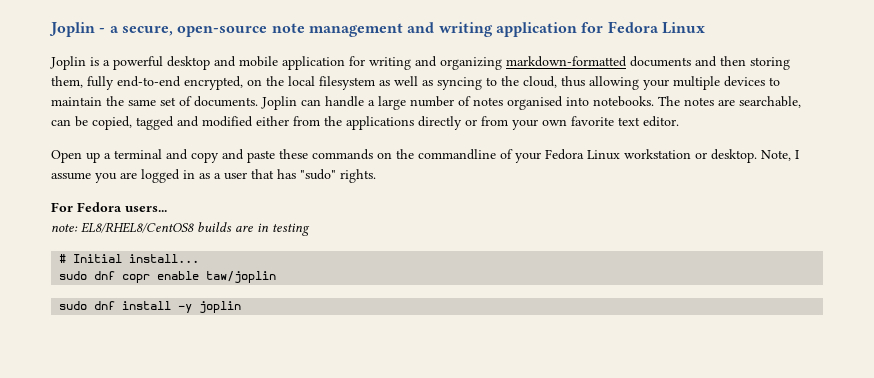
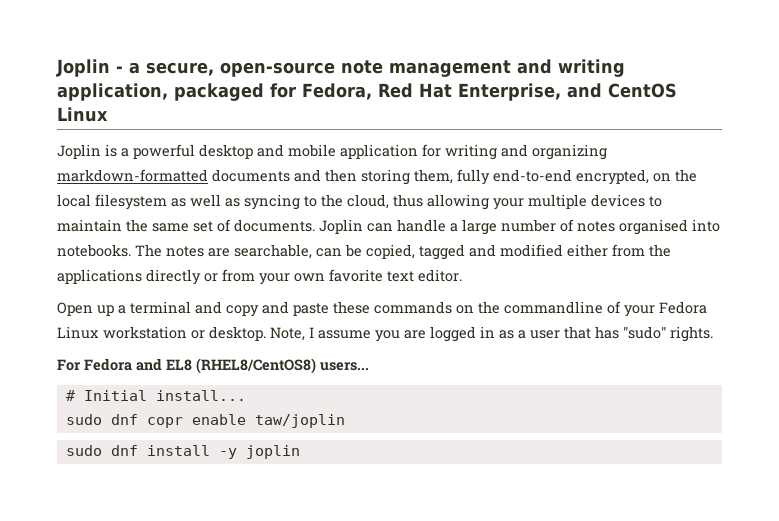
- Joplin - a secure, open-source note management and writing application for Fedora Linux
+ Joplin - a secure, open-source note management and writing application, packaged for Fedora, Red Hat Enterprise, and CentOS Linux
- For Fedora users...
- note: EL8/RHEL8/CentOS8 builds are in testing
+ For Fedora and EL8 (RHEL8/CentOS8) users...

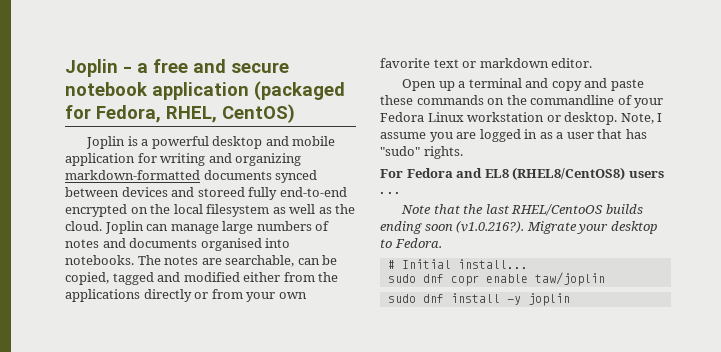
- Joplin - a secure, open-source note management and writing application, packaged for Fedora, Red Hat Enterprise, and CentOS Linux
+ Joplin - a free and secure notebook application (packaged for Fedora, RHEL, CentOS)
- Joplin is a powerful desktop and mobile application for writing and organizing markdown-formatted documents and then storing them, fully end-to-end encrypted, on the local filesystem as well as syncing to the cloud, thus allowing your multiple devices to maintain the same set of documents. Joplin can handle a large number of notes organised into notebooks.
+ Joplin is a powerful desktop and mobile application for writing and organizing markdown-formatted documents synced between devices and storeed fully end-to-end encrypted on the local filesystem as well as the cloud. Joplin can manage large numbers of notes and documents organised into notebooks.
- The notes are searchable, can be copied, tagged and modified either from the applications directly or from your own favorite text editor.
+ The notes are searchable, can be copied, tagged and modified either from the applications directly or from your own favorite text or markdown editor.
- For Fedora and EL8 (RHEL8/CentOS8) users...
+ For Fedora and EL8 (RHEL8/CentOS8) users . . .
+ Note that the last RHEL/CentoOS builds ending soon (v1.0.216?). Migrate your desktop to Fedora.

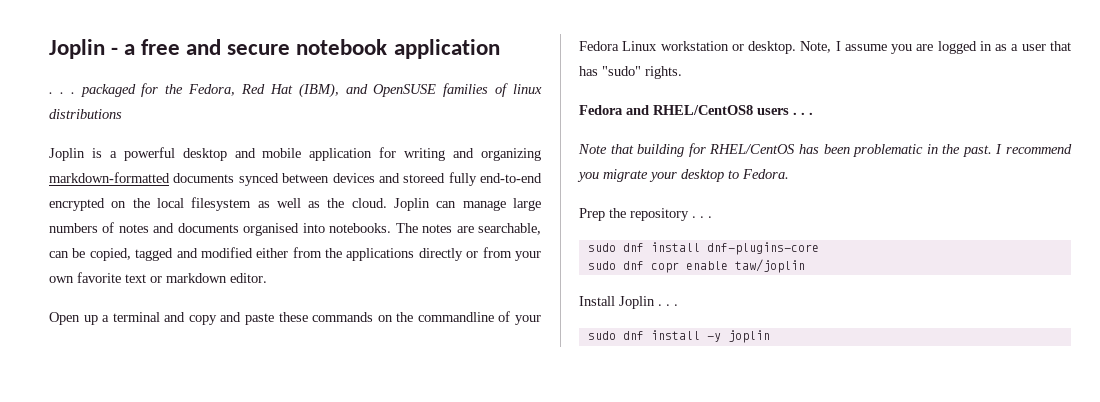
- Joplin - a free and secure notebook application (packaged for Fedora, RHEL, CentOS)
+ Joplin - a free and secure notebook application
+ . . . packaged for the Fedora, Red Hat (IBM), and OpenSUSE families of linux distributions
- For Fedora and EL8 (RHEL8/CentOS8) users . . .
+ Fedora and RHEL/CentOS8 users . . .
- Note that the last RHEL/CentoOS builds ending soon (v1.0.216?). Migrate your desktop to Fedora.
- # Initial install...
+ Note that building for RHEL/CentOS has been problematic in the past. I recommend you migrate your desktop to Fedora.
+ Prep the repository . . .
+ sudo dnf install dnf-plugins-core
+ Install Joplin . . .

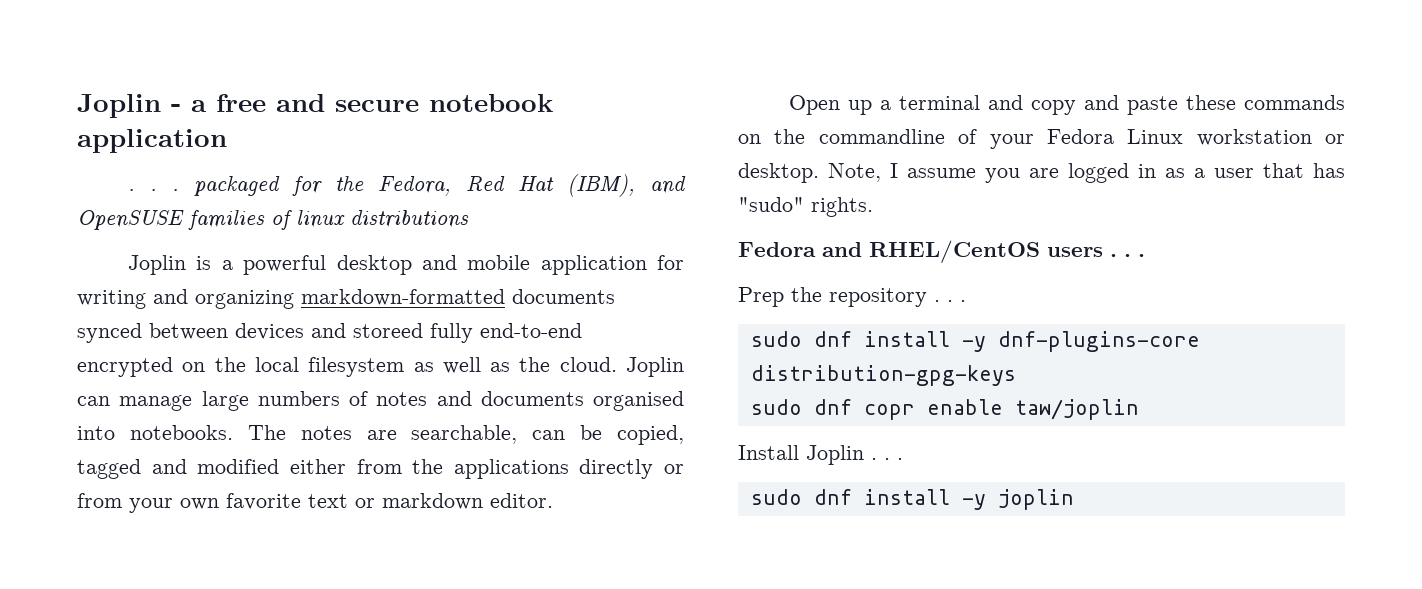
- Fedora and RHEL/CentOS8 users . . .
+ Fedora and RHEL/CentOS users . . .
- Note that building for RHEL/CentOS has been problematic in the past. I recommend you migrate your desktop to Fedora.
- sudo dnf install dnf-plugins-core
+ sudo dnf install -y dnf-plugins-core distribution-gpg-keys

